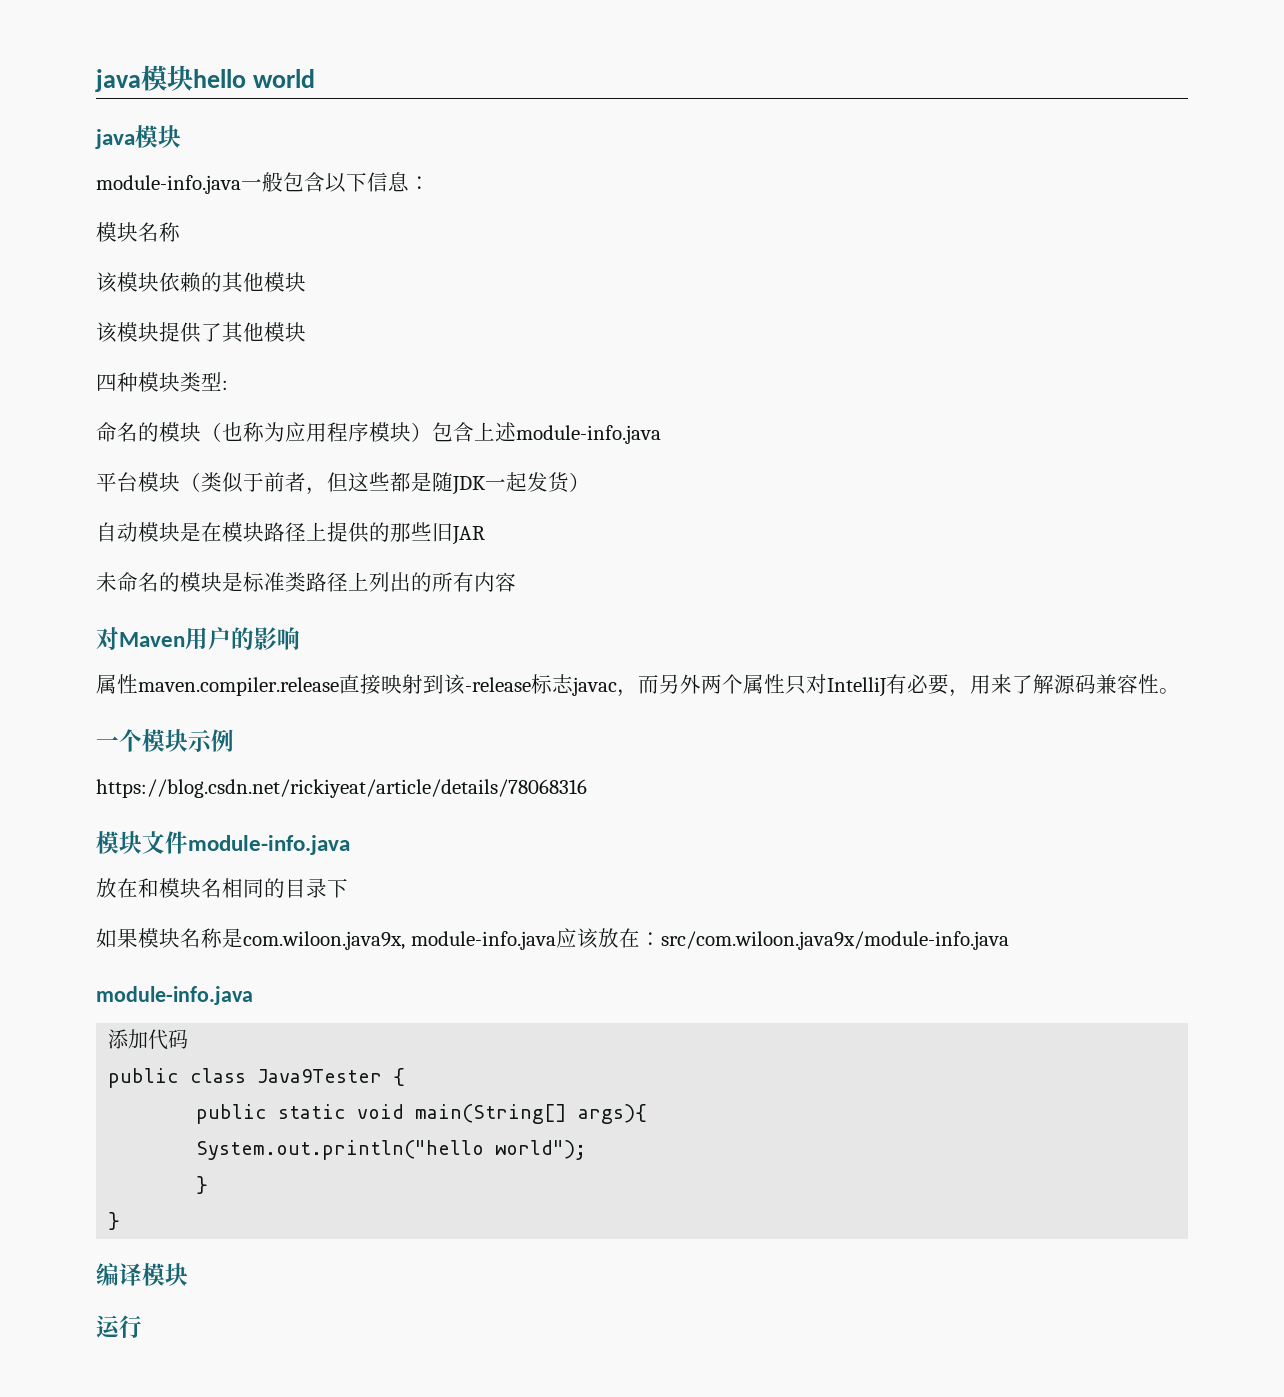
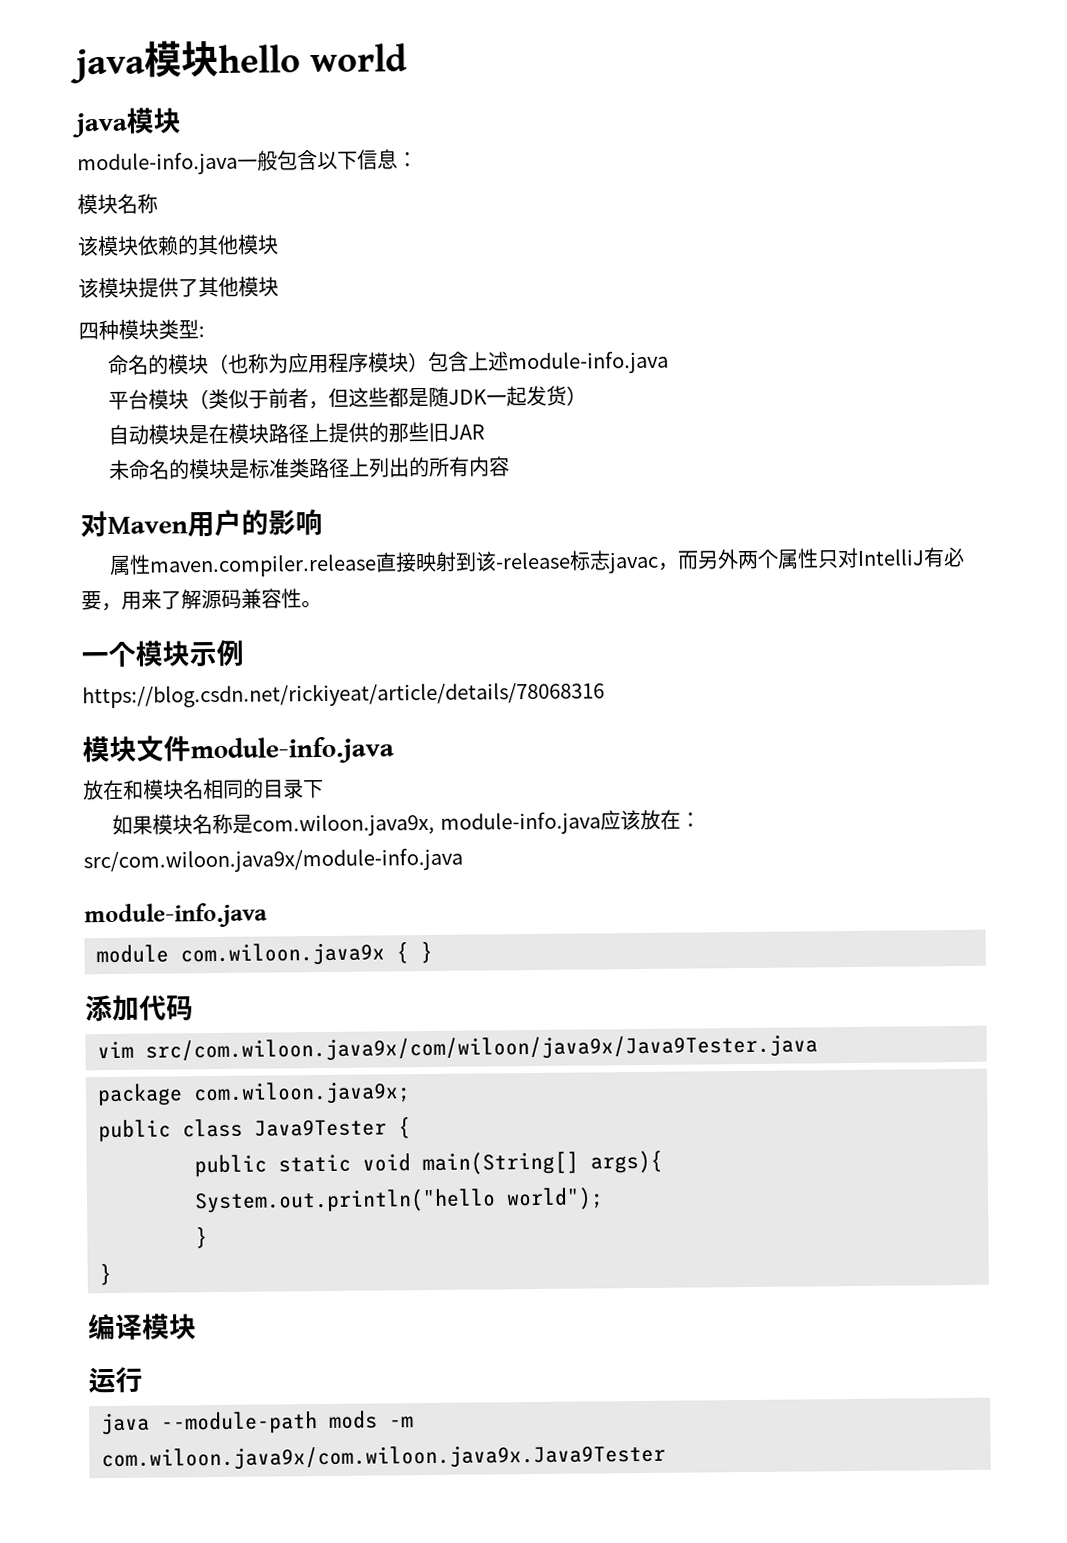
+ module com.wiloon.java9x { }
  添加代码
+ vim src/com.wiloon.java9x/com/wiloon/java9x/Java9Tester.java
+ package com.wiloon.java9x;
+ java --module-path mods -m com.wiloon.java9x/com.wiloon.java9x.Java9Tester

